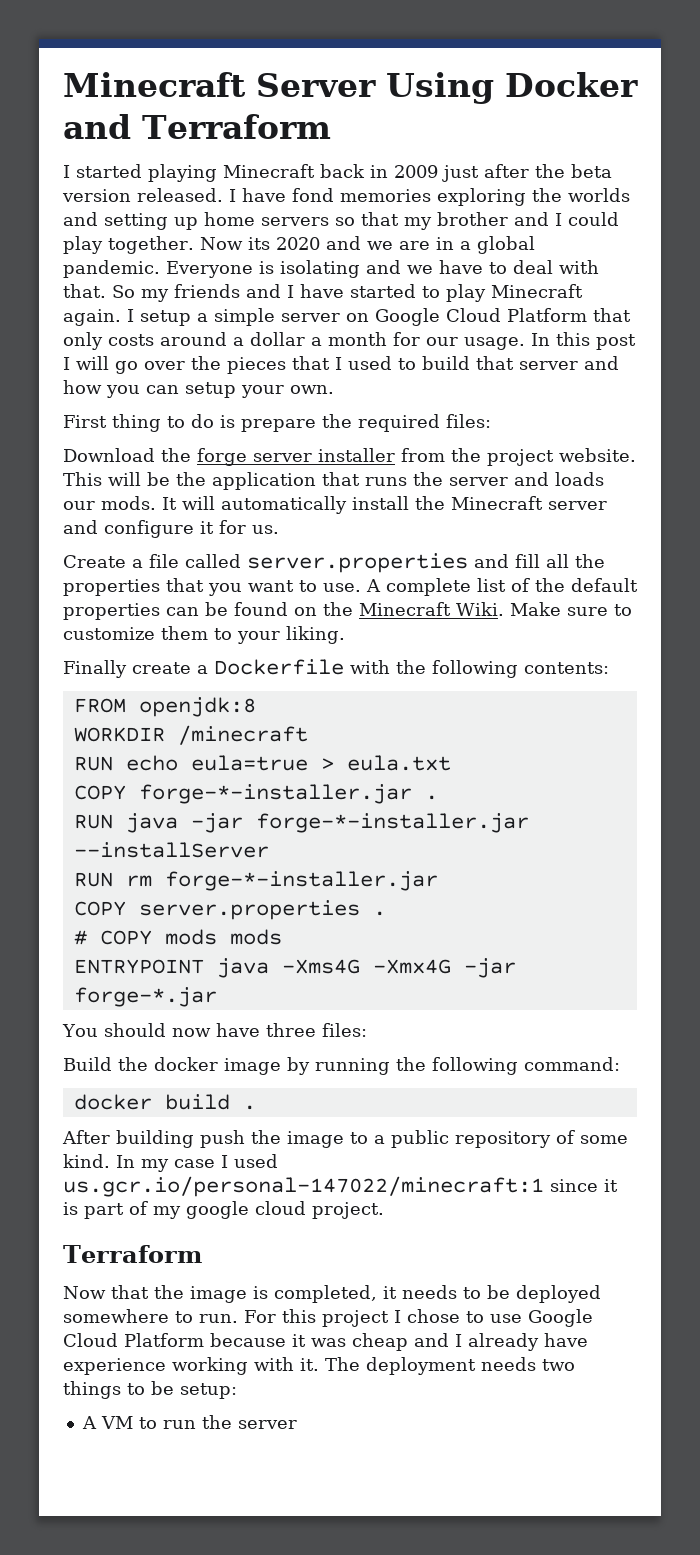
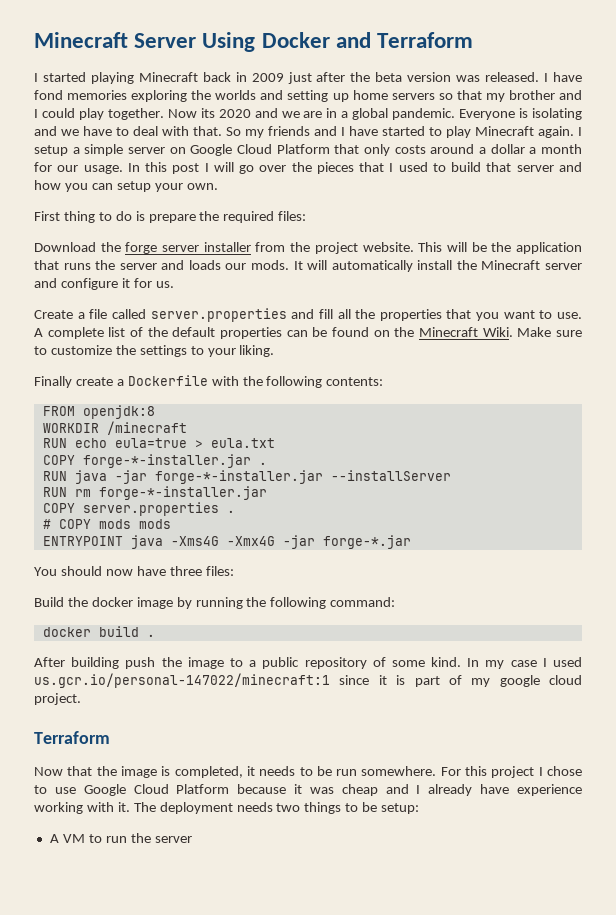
- I started playing Minecraft back in 2009 just after the beta version released.
+ I started playing Minecraft back in 2009 just after the beta version was released.
- Make sure to customize them to your liking.
+ Make sure to customize the settings to your liking.
- Now that the image is completed, it needs to be deployed somewhere to run.
+ Now that the image is completed, it needs to be run somewhere.

